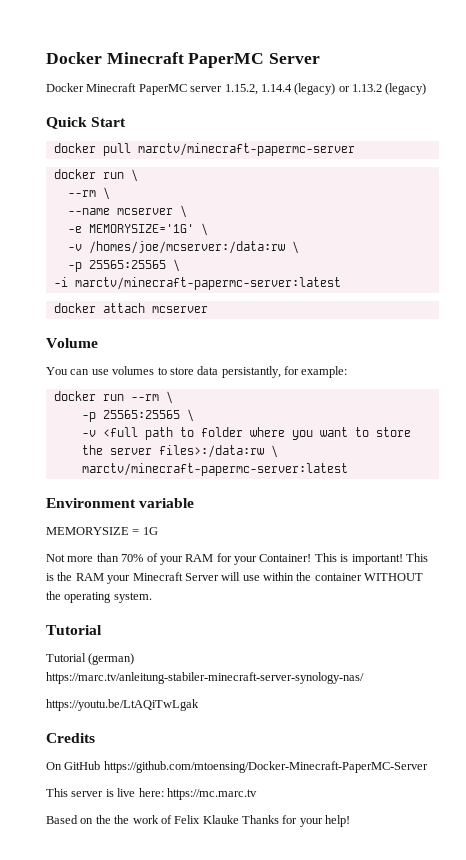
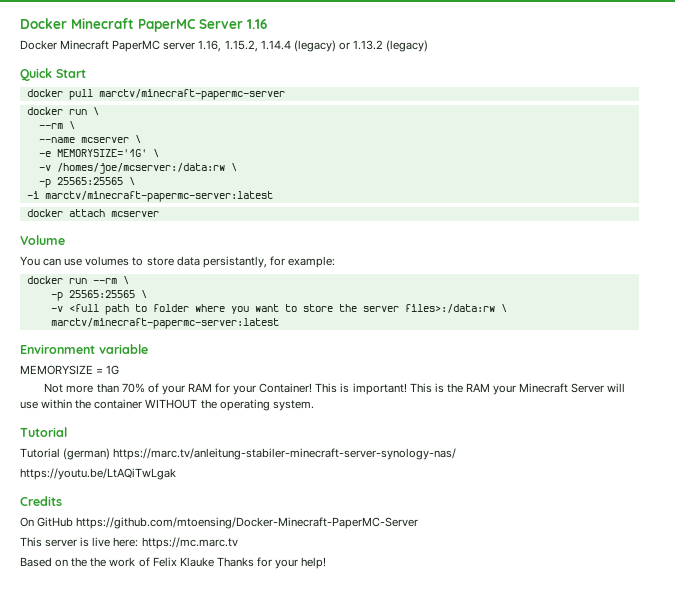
- Docker Minecraft PaperMC Server
+ Docker Minecraft PaperMC Server 1.16
- Docker Minecraft PaperMC server 1.15.2, 1.14.4 (legacy) or 1.13.2 (legacy)
+ Docker Minecraft PaperMC server 1.16, 1.15.2, 1.14.4 (legacy) or 1.13.2 (legacy)

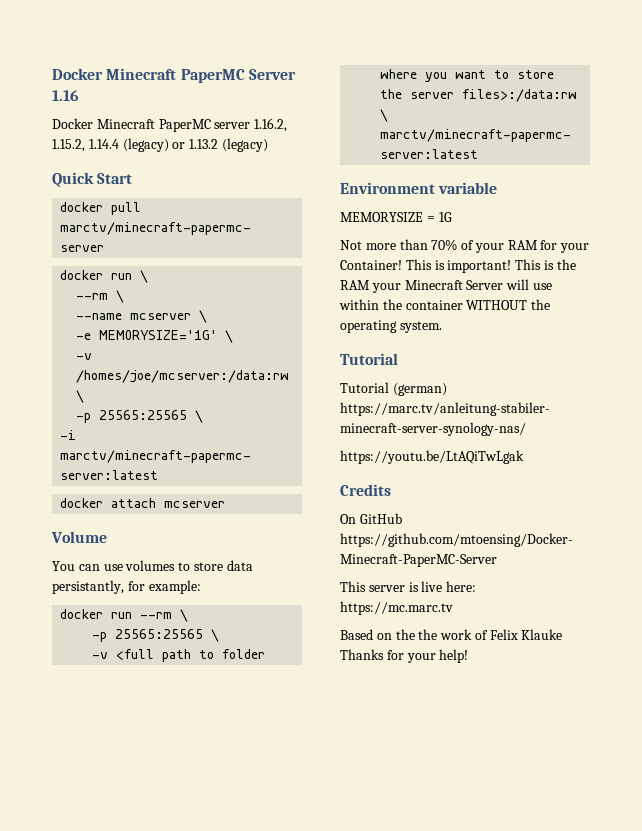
- Docker Minecraft PaperMC server 1.16, 1.15.2, 1.14.4 (legacy) or 1.13.2 (legacy)
+ Docker Minecraft PaperMC server 1.16.2, 1.15.2, 1.14.4 (legacy) or 1.13.2 (legacy)

